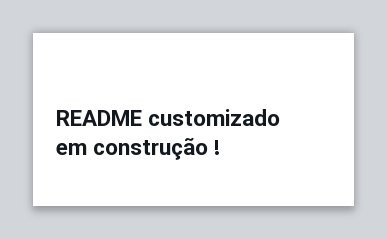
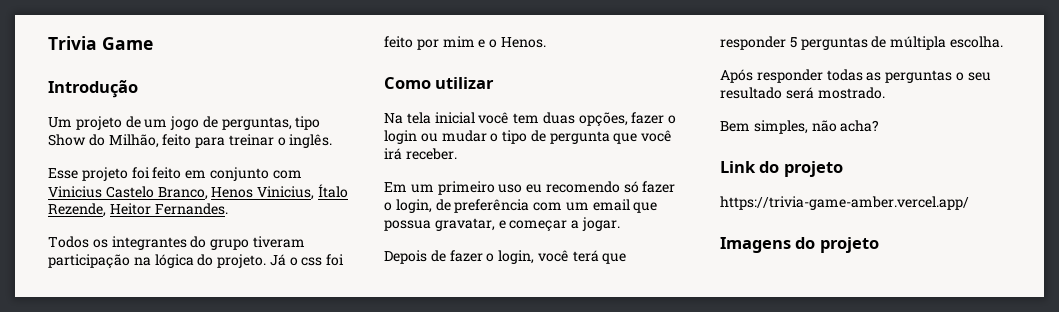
- README customizado em construção !
+ Trivia Game
+ Introdução
+ Um projeto de um jogo de perguntas, tipo Show do Milhão, feito para treinar o inglês.
+ Esse projeto foi feito em conjunto com Vinicius Castelo Branco, Henos Vinicius, Ítalo Rezende, Heitor Fernandes.
+ Todos os integrantes do grupo tiveram participação na lógica do projeto. Já o css foi feito por mim e o Henos.
+ Como utilizar
+ Na tela inicial você tem duas opções, fazer o login ou mudar o tipo de pergunta que você irá receber.
+ Em um primeiro uso eu recomendo só fazer o login, de preferência com um email que possua gravatar, e começar a jogar.
+ Depois de fazer o login, você terá que responder 5 perguntas de múltipla escolha.
+ Após responder todas as perguntas o seu resultado será mostrado.
+ Bem simples, não acha?
+ Link do projeto
+ https://trivia-game-amber.vercel.app/
+ Imagens do projeto

